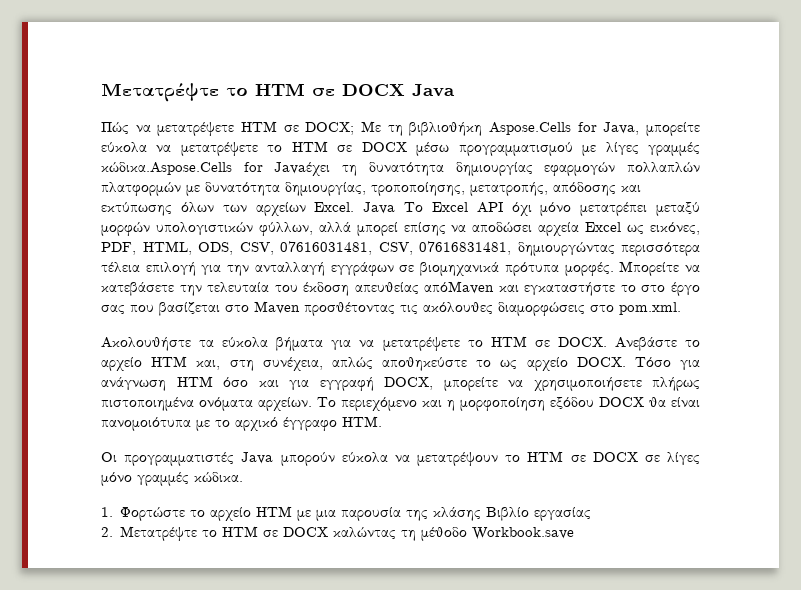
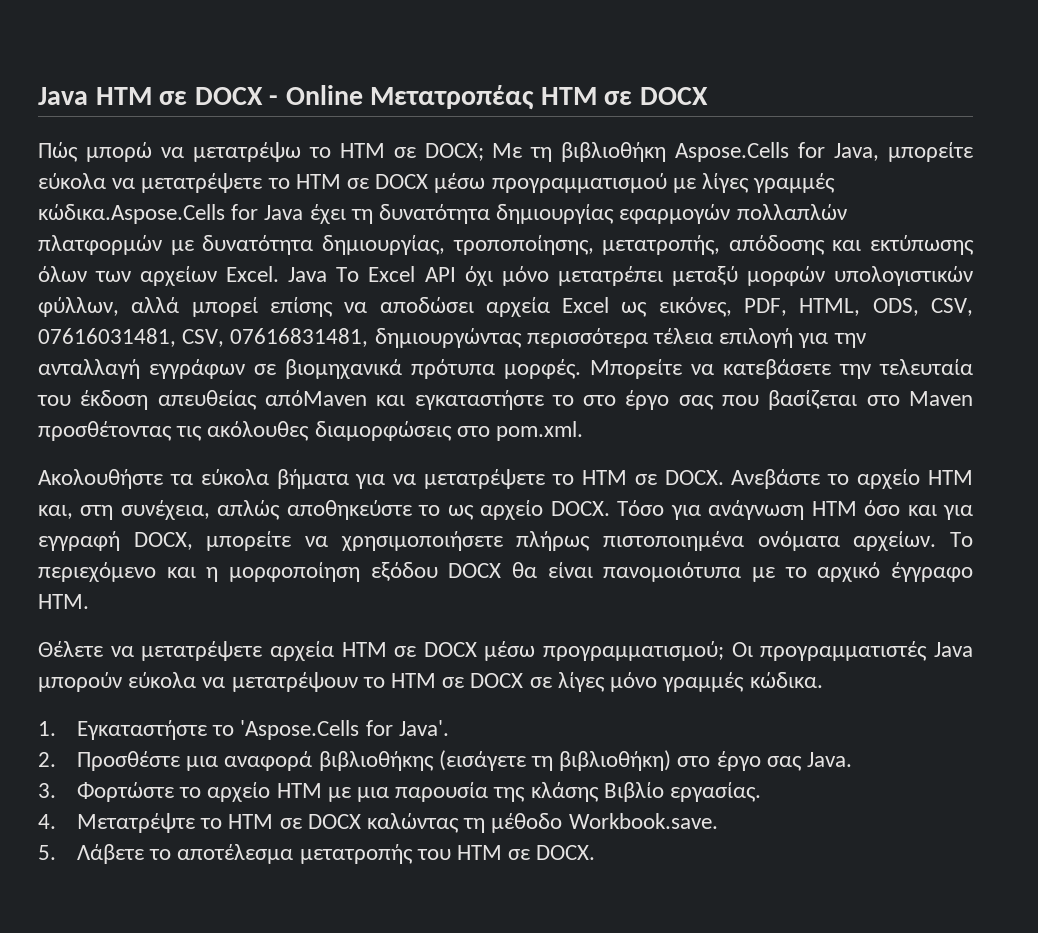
- Μετατρέψτε το HTM σε DOCX Java
- Πώς να μετατρέψετε HTM σε DOCX; Με τη βιβλιοθήκη Aspose.Cells for Java, μπορείτε εύκολα να μετατρέψετε το HTM σε DOCX μέσω προγραμματισμού με λίγες γραμμές κώδικα.Aspose.Cells for Javaέχει τη δυνατότητα δημιουργίας εφαρμογών πολλαπλών πλατφορμών με δυνατότητα δημιουργίας, τροποποίησης, μετατροπής, απόδοσης και εκτύπωσης όλων των αρχείων Excel.
+ Java HTM σε DOCX - Online Μετατροπέας HTM σε DOCX
+ Πώς μπορώ να μετατρέψω το HTM σε DOCX; Με τη βιβλιοθήκη Aspose.Cells for Java, μπορείτε εύκολα να μετατρέψετε το HTM σε DOCX μέσω προγραμματισμού με λίγες γραμμές κώδικα.Aspose.Cells for Java έχει τη δυνατότητα δημιουργίας εφαρμογών πολλαπλών πλατφορμών με δυνατότητα δημιουργίας, τροποποίησης, μετατροπής, απόδοσης και εκτύπωσης όλων των αρχείων Excel.
- Οι προγραμματιστές Java μπορούν εύκολα να μετατρέψουν το HTM σε DOCX σε λίγες μόνο γραμμές κώδικα.
+ Θέλετε να μετατρέψετε αρχεία HTM σε DOCX μέσω προγραμματισμού; Οι προγραμματιστές Java μπορούν εύκολα να μετατρέψουν το HTM σε DOCX σε λίγες μόνο γραμμές κώδικα.
- 1. Φορτώστε το αρχείο HTM με μια παρουσία της κλάσης Βιβλίο εργασίας
- 2. Μετατρέψτε το HTM σε DOCX καλώντας τη μέθοδο Workbook.save
+ 1. Εγκαταστήστε το 'Aspose.Cells for Java'.
+ 2. Προσθέστε μια αναφορά βιβλιοθήκης (εισάγετε τη βιβλιοθήκη) στο έργο σας Java.
+ 3. Φορτώστε το αρχείο HTM με μια παρουσία της κλάσης Βιβλίο εργασίας.
+ 4. Μετατρέψτε το HTM σε DOCX καλώντας τη μέθοδο Workbook.save.
+ 5. Λάβετε το αποτέλεσμα μετατροπής του HTM σε DOCX.

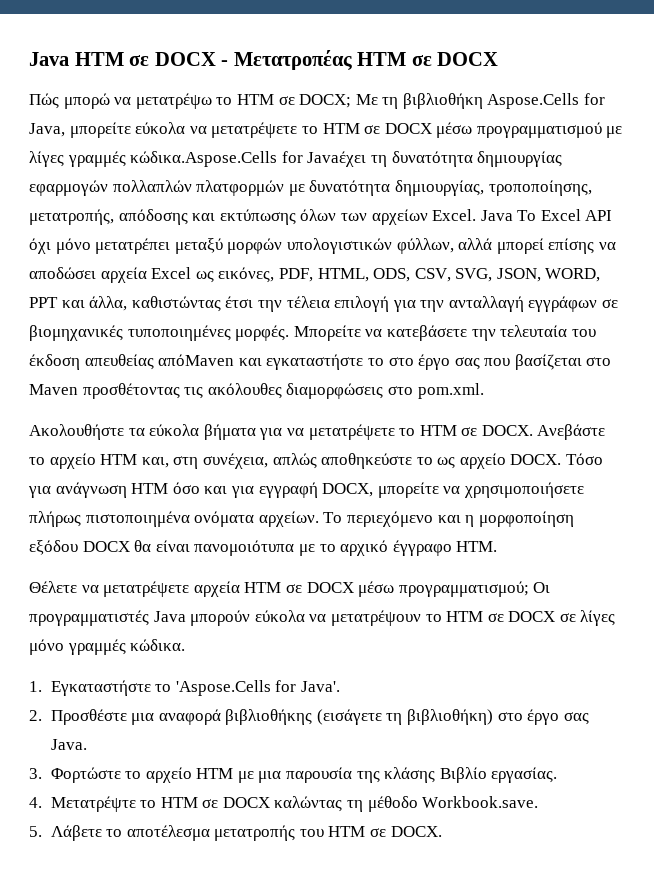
- Java HTM σε DOCX - Online Μετατροπέας HTM σε DOCX
+ Java HTM σε DOCX - Μετατροπέας HTM σε DOCX
- Πώς μπορώ να μετατρέψω το HTM σε DOCX; Με τη βιβλιοθήκη Aspose.Cells for Java, μπορείτε εύκολα να μετατρέψετε το HTM σε DOCX μέσω προγραμματισμού με λίγες γραμμές κώδικα.Aspose.Cells for Java έχει τη δυνατότητα δημιουργίας εφαρμογών πολλαπλών πλατφορμών με δυνατότητα δημιουργίας, τροποποίησης, μετατροπής, απόδοσης και εκτύπωσης όλων των αρχείων Excel.
+ Πώς μπορώ να μετατρέψω το HTM σε DOCX; Με τη βιβλιοθήκη Aspose.Cells for Java, μπορείτε εύκολα να μετατρέψετε το HTM σε DOCX μέσω προγραμματισμού με λίγες γραμμές κώδικα.Aspose.Cells for Javaέχει τη δυνατότητα δημιουργίας εφαρμογών πολλαπλών πλατφορμών με δυνατότητα δημιουργίας, τροποποίησης, μετατροπής, απόδοσης και εκτύπωσης όλων των αρχείων Excel.
- Java Το Excel API όχι μόνο μετατρέπει μεταξύ μορφών υπολογιστικών φύλλων, αλλά μπορεί επίσης να αποδώσει αρχεία Excel ως εικόνες, PDF, HTML, ODS, CSV, 07616031481, CSV, 07616831481, δημιουργώντας περισσότερα τέλεια επιλογή για την ανταλλαγή εγγράφων σε βιομηχανικά πρότυπα μορφές.
+ Java Το Excel API όχι μόνο μετατρέπει μεταξύ μορφών υπολογιστικών φύλλων, αλλά μπορεί επίσης να αποδώσει αρχεία Excel ως εικόνες, PDF, HTML, ODS, CSV, SVG, JSON, WORD, PPT και άλλα, καθιστώντας έτσι την τέλεια επιλογή για την ανταλλαγή εγγράφων σε βιομηχανικές τυποποιημένες μορφές.

